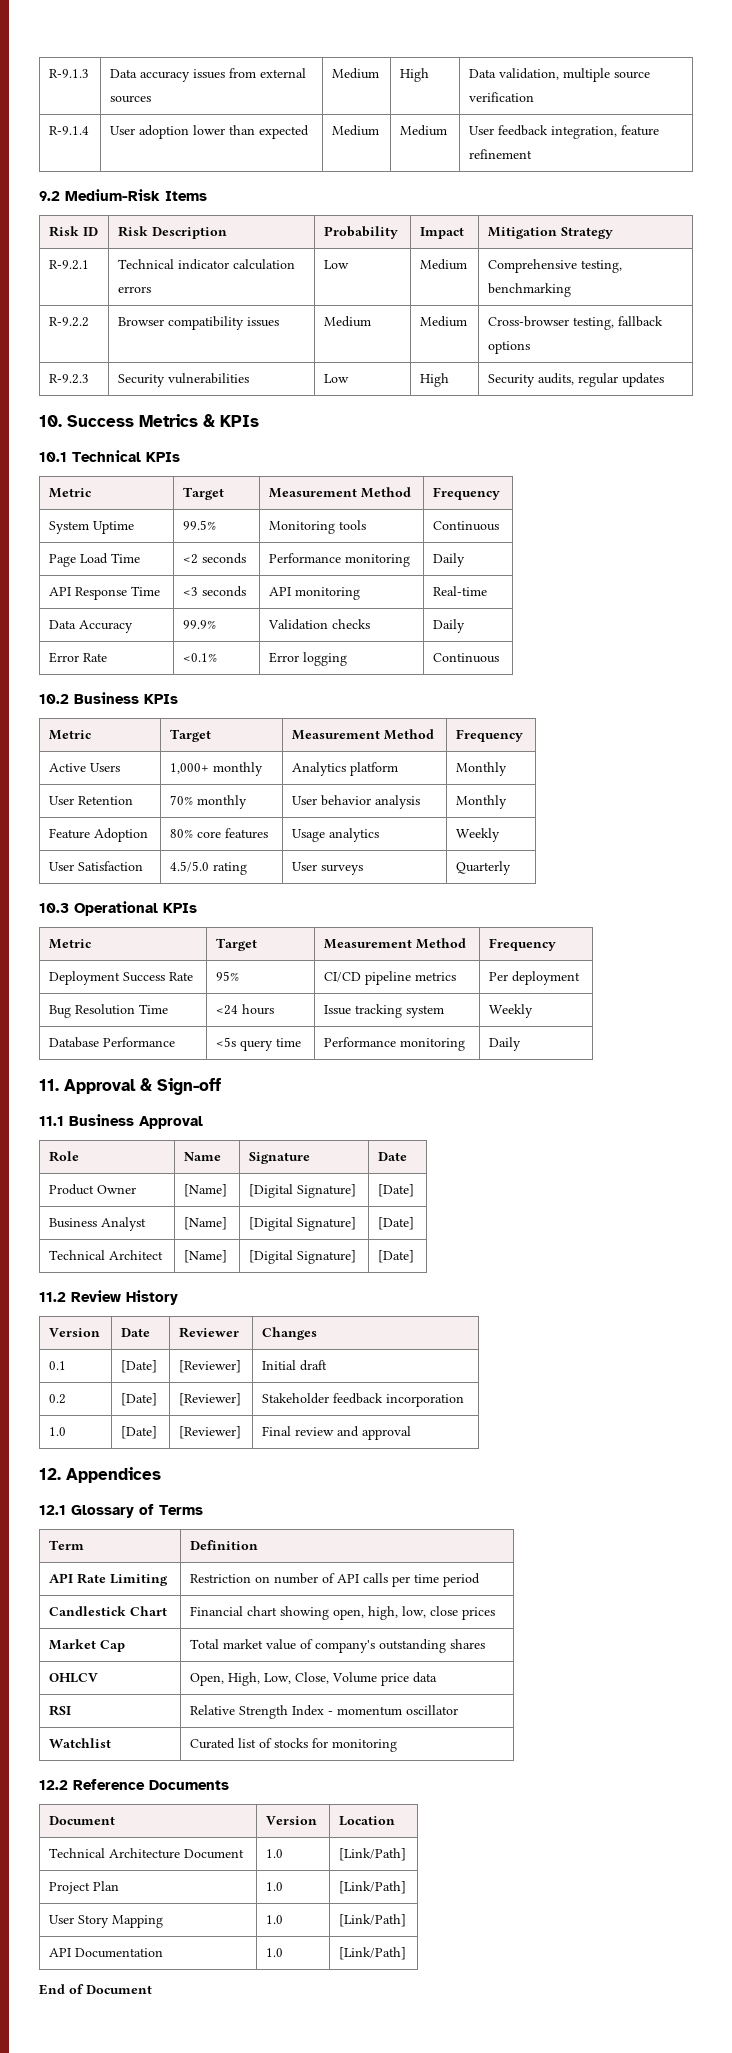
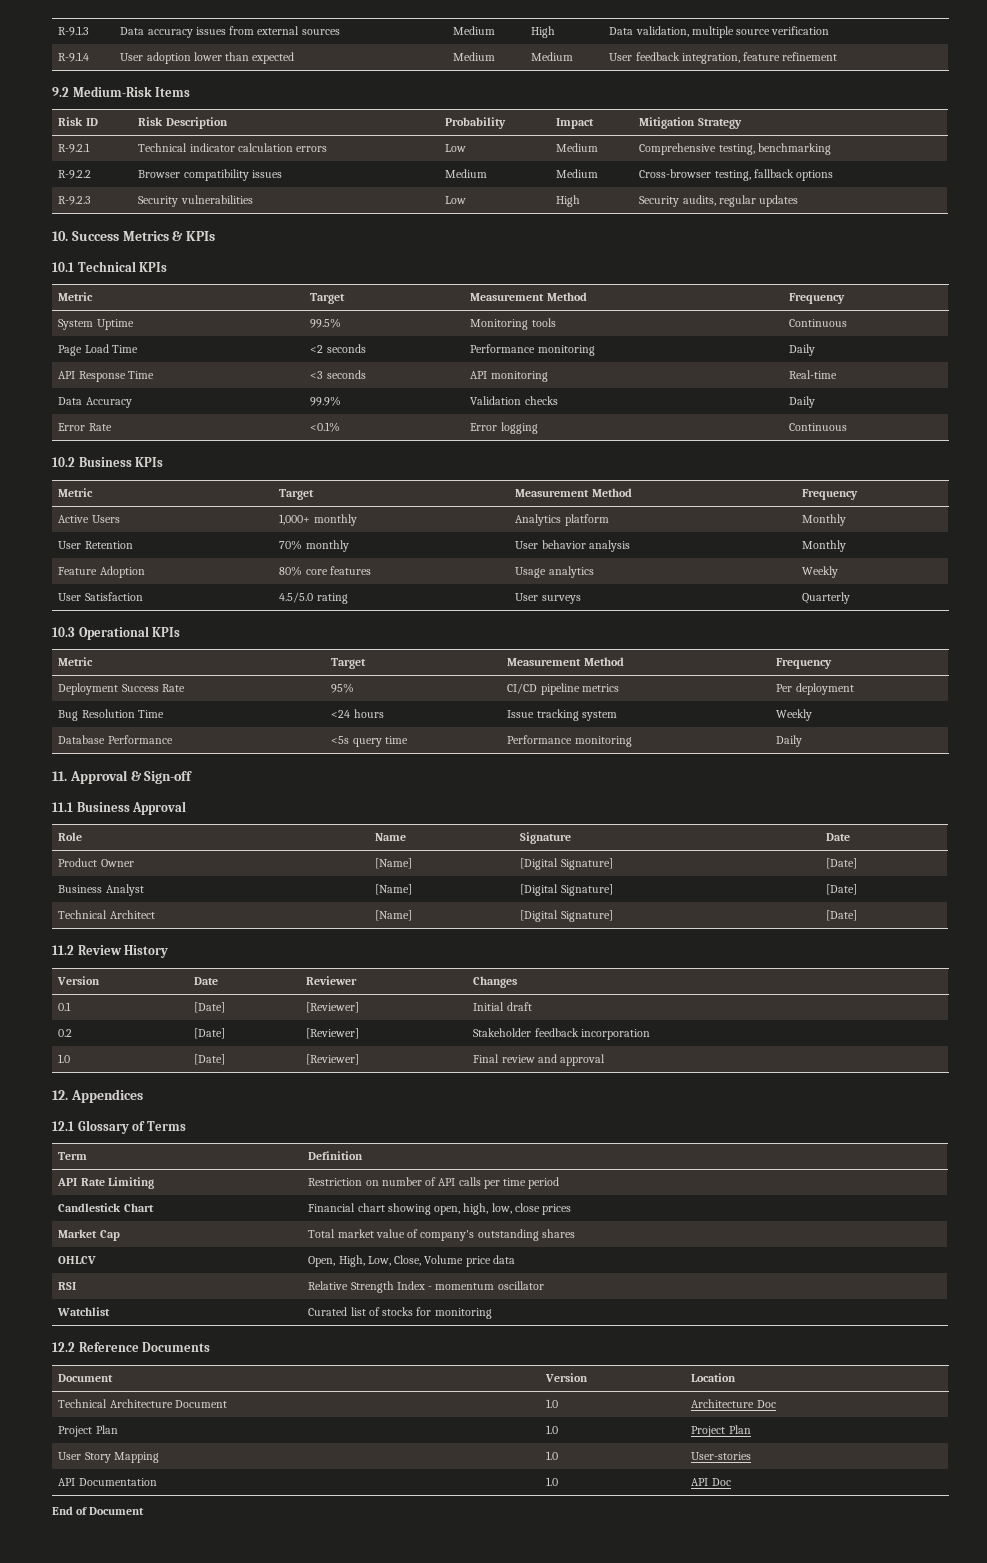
- Technical Architecture Document | 1.0 | [Link/Path]
+ Technical Architecture Document | 1.0 | Architecture Doc
- Project Plan | 1.0 | [Link/Path]
+ Project Plan | 1.0 | Project Plan
- User Story Mapping | 1.0 | [Link/Path]
+ User Story Mapping | 1.0 | User-stories
- API Documentation | 1.0 | [Link/Path]
+ API Documentation | 1.0 | API Doc

